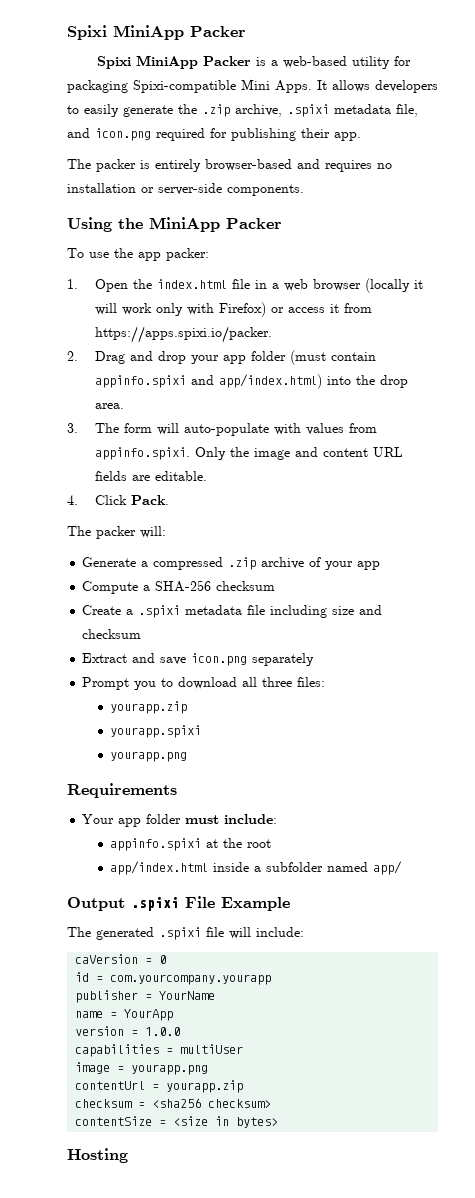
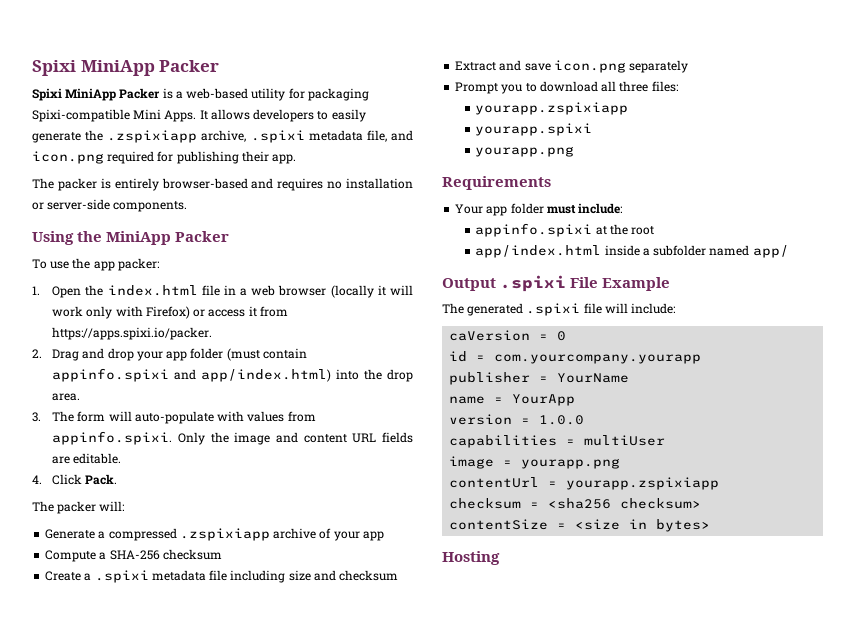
- It allows developers to easily generate the .zip archive, .spixi metadata file, and icon.png required for publishing their app.
+ It allows developers to easily generate the .zspixiapp archive, .spixi metadata file, and icon.png required for publishing their app.
- Generate a compressed .zip archive of your app
+ Generate a compressed .zspixiapp archive of your app
  Prompt you to download all three files:
- yourapp.zip
+ yourapp.zspixiapp
- contentUrl = yourapp.zip
+ contentUrl = yourapp.zspixiapp

